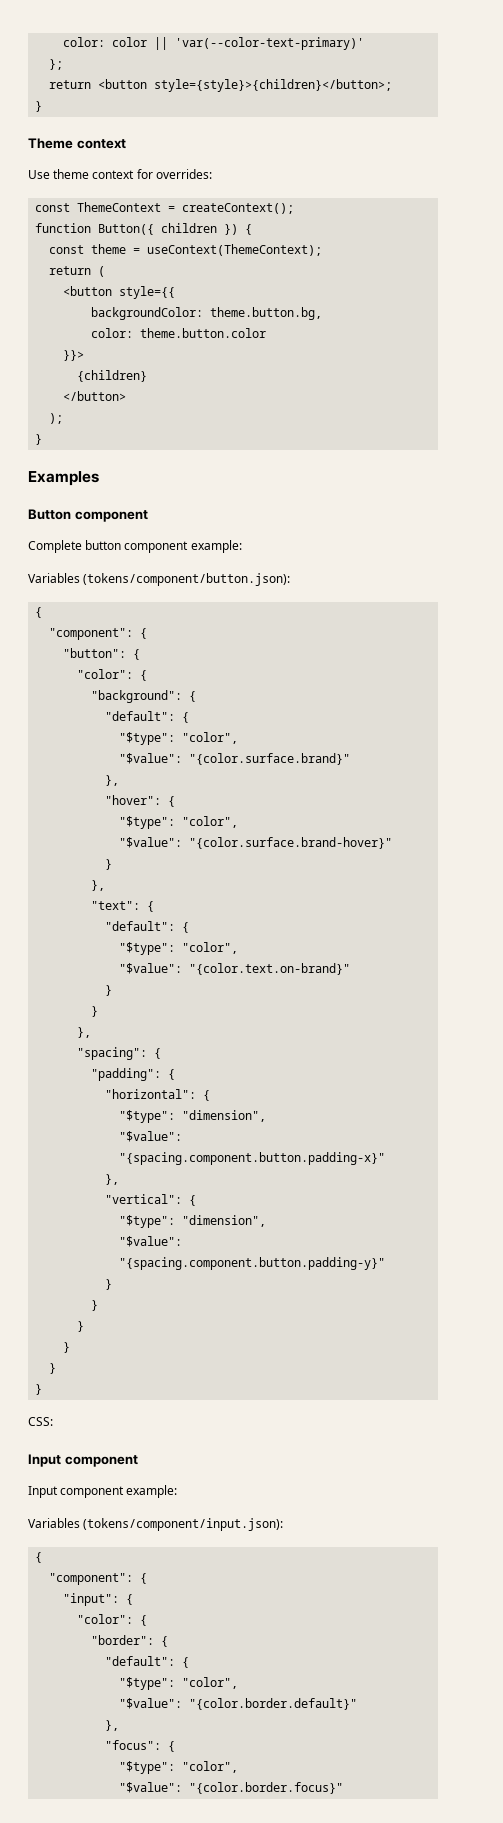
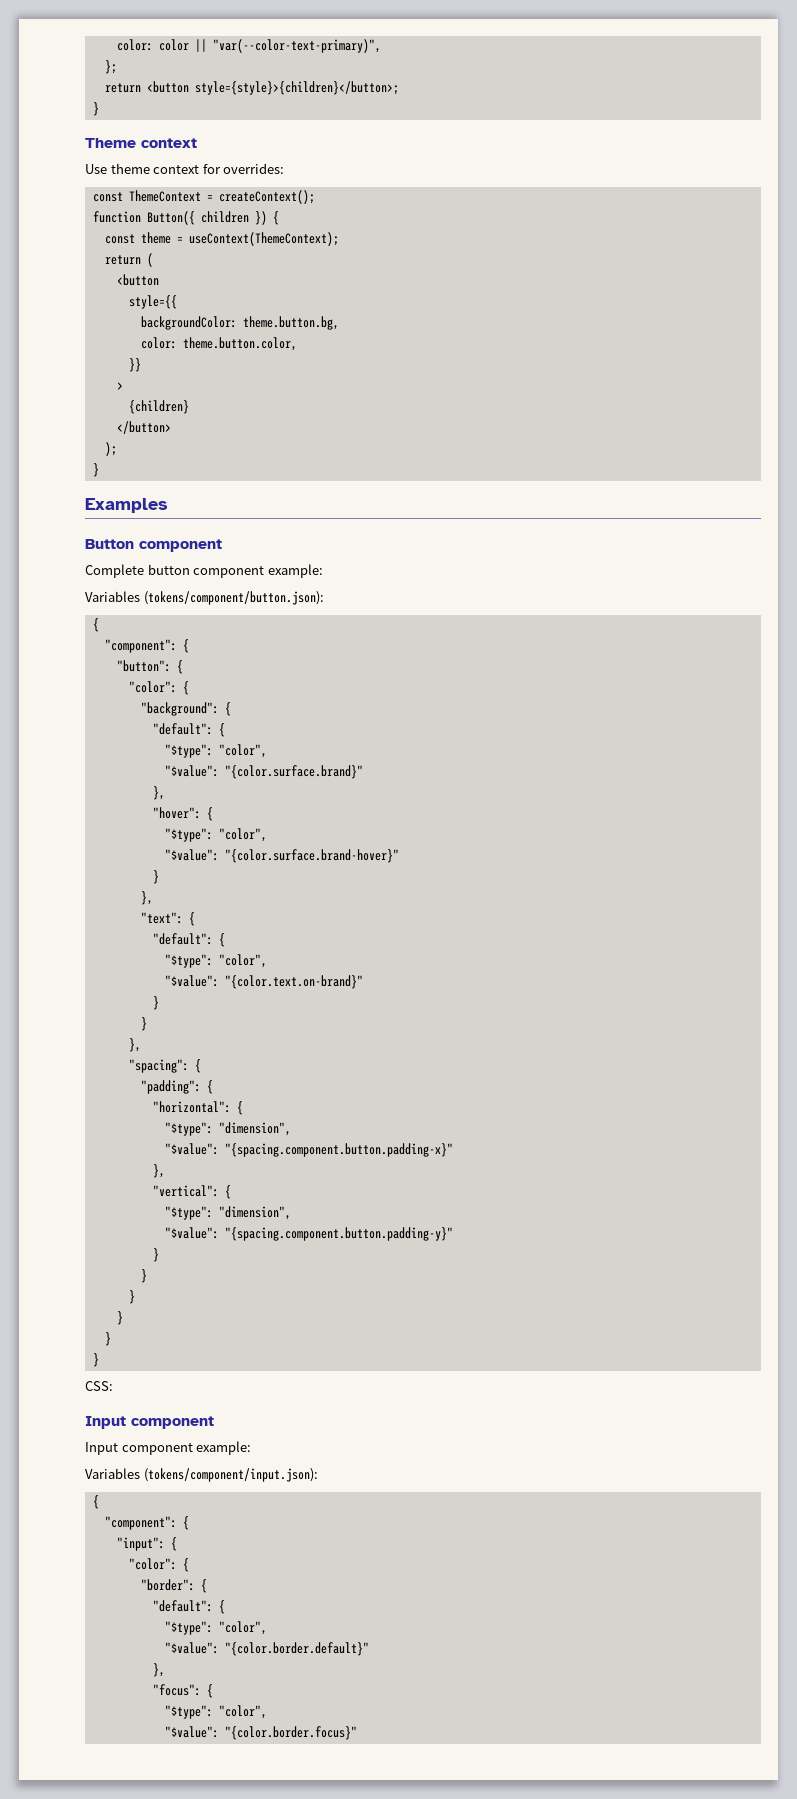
- color: color || 'var(--color-text-primary)'
+ color: color || "var(--color-text-primary)",
  return (
- <button style={{
+ <button
+ style={{
- color: theme.button.color
- }}>
+ color: theme.button.color,
+ }}
+ >

